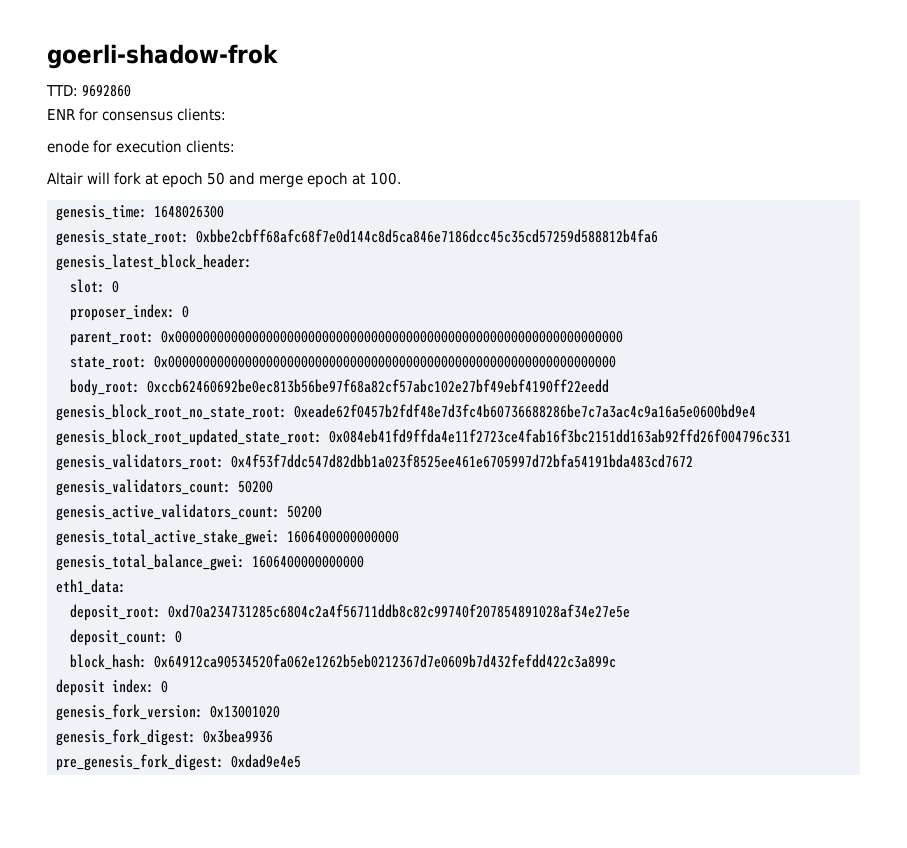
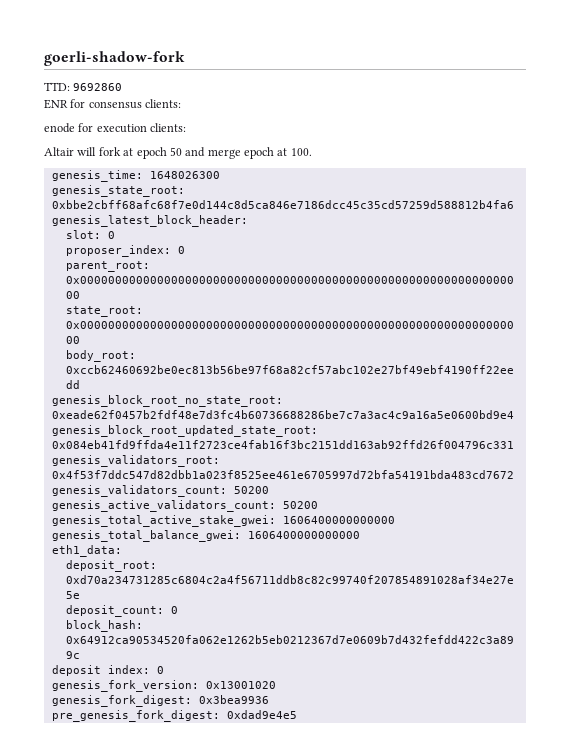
- goerli-shadow-frok
+ goerli-shadow-fork

